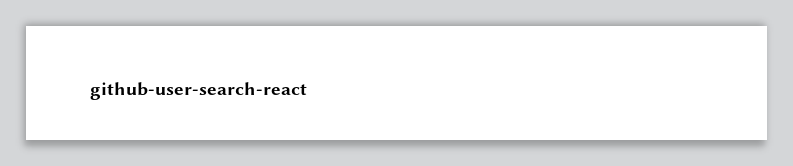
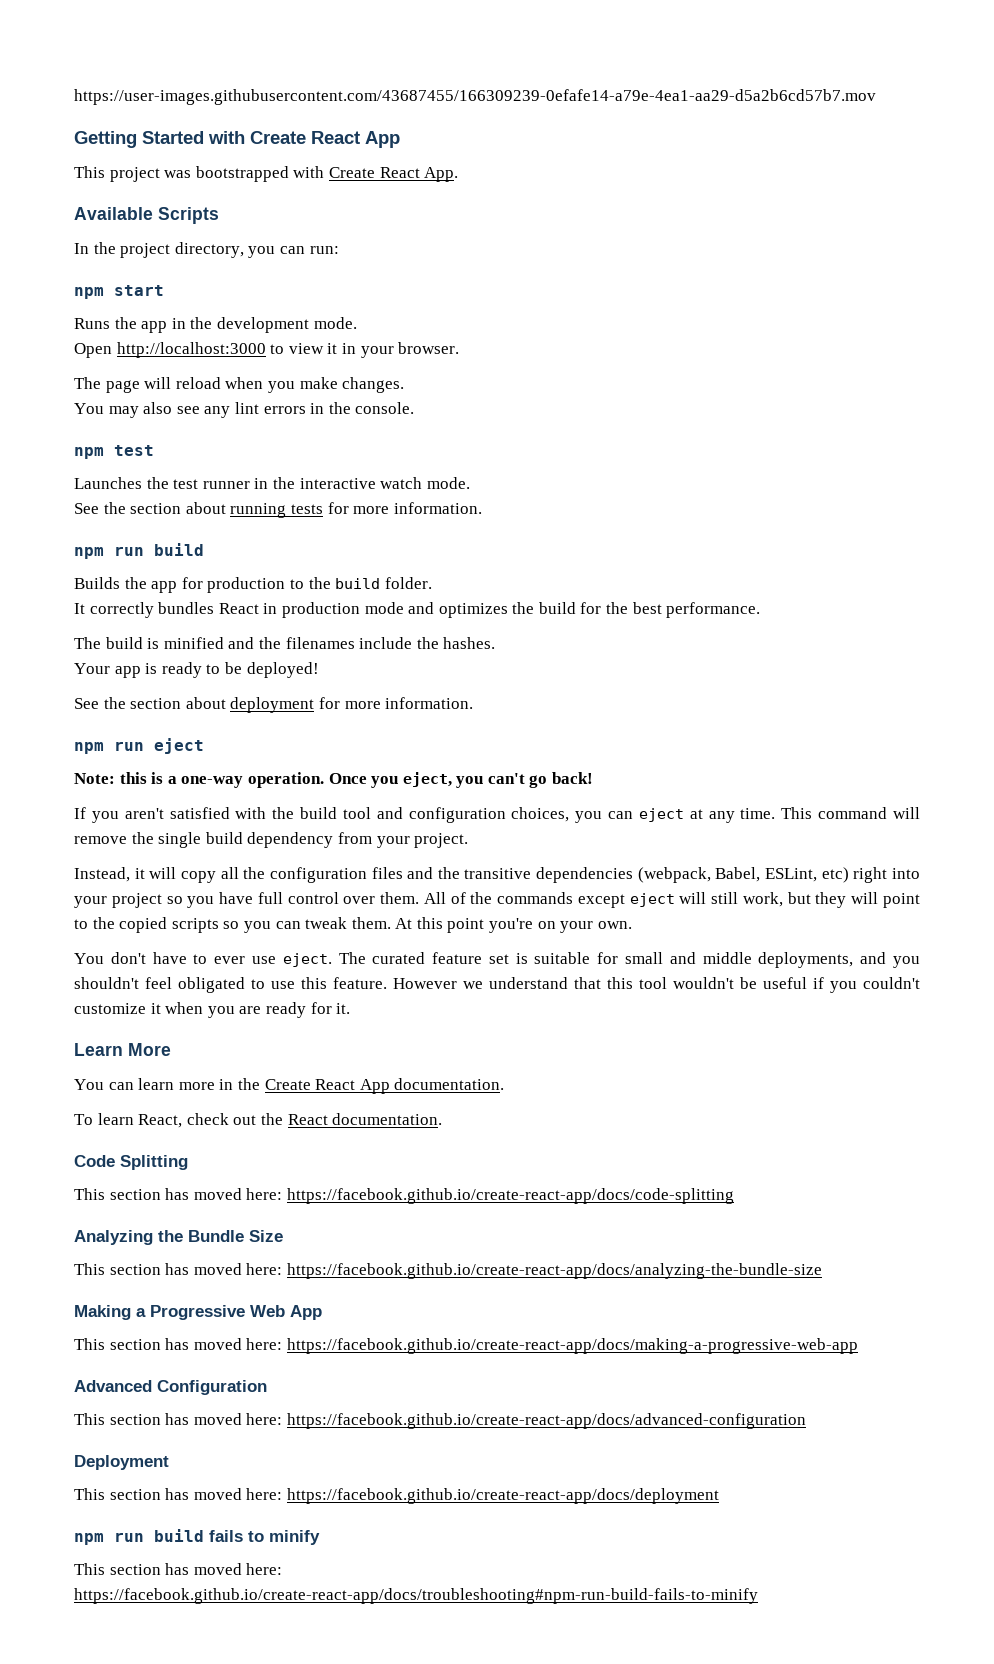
- github-user-search-react
+ https://user-images.githubusercontent.com/43687455/166309239-0efafe14-a79e-4ea1-aa29-d5a2b6cd57b7.mov
+ Getting Started with Create React App
+ This project was bootstrapped with Create React App.
+ Available Scripts
+ In the project directory, you can run:
+ npm start
+ Runs the app in the development mode.
+ Open http://localhost:3000 to view it in your browser.
+ The page will reload when you make changes.
+ You may also see any lint errors in the console.
+ npm test
+ Launches the test runner in the interactive watch mode.
+ See the section about running tests for more information.
+ npm run build
+ Builds the app for production to the build folder.
+ It correctly bundles React in production mode and optimizes the build for the best performance.
+ The build is minified and the filenames include the hashes.
+ Your app is ready to be deployed!
+ See the section about deployment for more information.
+ npm run eject
+ Note: this is a one-way operation. Once you eject, you can't go back!
+ If you aren't satisfied with the build tool and configuration choices, you can eject at any time. This command will remove the single build dependency from your project.
+ Instead, it will copy all the configuration files and the transitive dependencies (webpack, Babel, ESLint, etc) right into your project so you have full control over them. All of the commands except eject will still work, but they will point to the copied scripts so you can tweak them. At this point you're on your own.
+ You don't have to ever use eject. The curated feature set is suitable for small and middle deployments, and you shouldn't feel obligated to use this feature. However we understand that this tool wouldn't be useful if you couldn't customize it when you are ready for it.
+ Learn More
+ You can learn more in the Create React App documentation.
+ To learn React, check out the React documentation.
+ Code Splitting
+ This section has moved here: https://facebook.github.io/create-react-app/docs/code-splitting
+ Analyzing the Bundle Size
+ This section has moved here: https://facebook.github.io/create-react-app/docs/analyzing-the-bundle-size
+ Making a Progressive Web App
+ This section has moved here: https://facebook.github.io/create-react-app/docs/making-a-progressive-web-app
+ Advanced Configuration
+ This section has moved here: https://facebook.github.io/create-react-app/docs/advanced-configuration
+ Deployment
+ This section has moved here: https://facebook.github.io/create-react-app/docs/deployment
+ npm run build fails to minify
+ This section has moved here: https://facebook.github.io/create-react-app/docs/troubleshooting#npm-run-build-fails-to-minify

